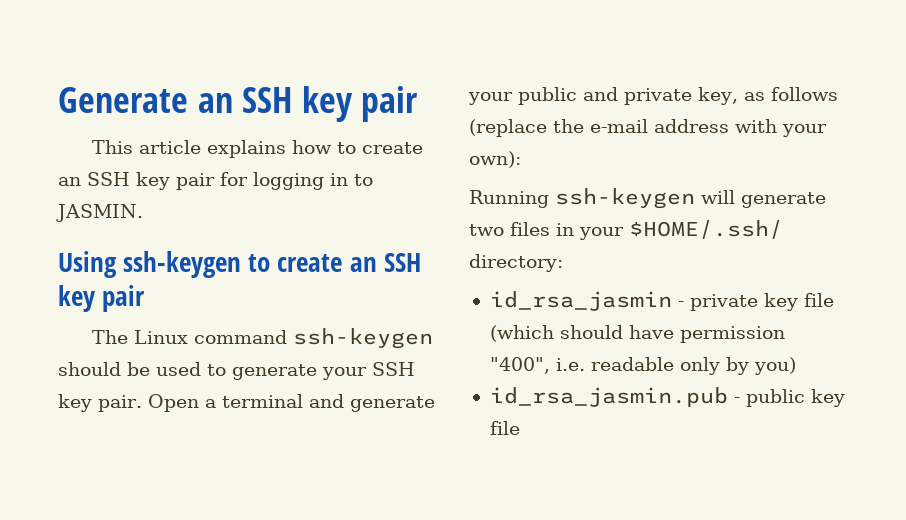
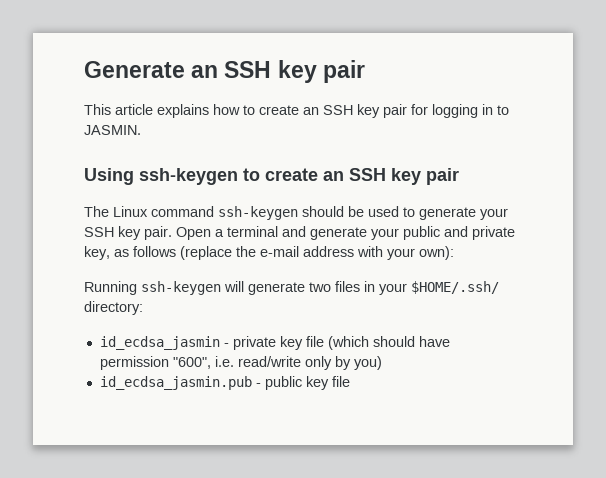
- id_rsa_jasmin - private key file (which should have permission "400", i.e. readable only by you)
+ id_ecdsa_jasmin - private key file (which should have permission "600", i.e. read/write only by you)
- id_rsa_jasmin.pub - public key file
+ id_ecdsa_jasmin.pub - public key file

